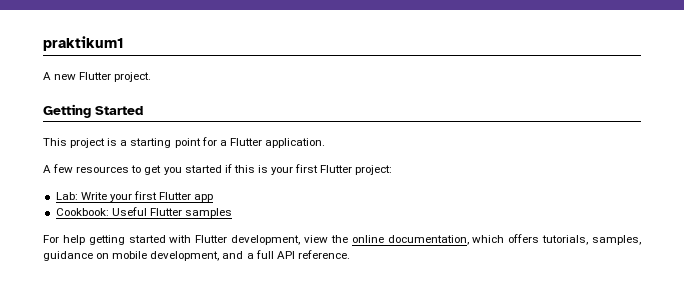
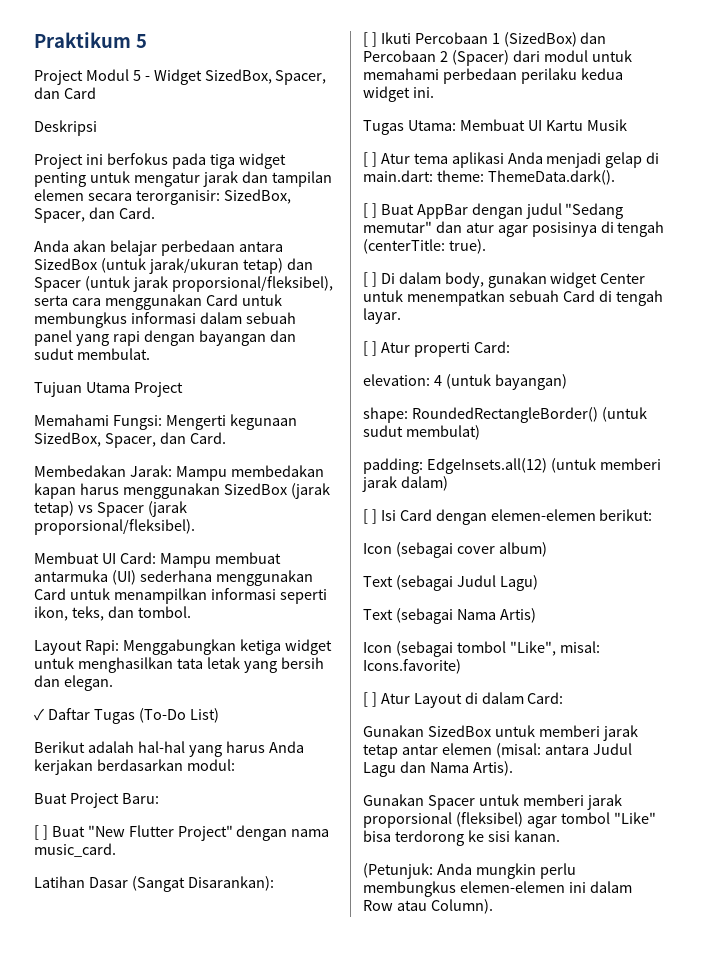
- praktikum1
- A new Flutter project.
- Getting Started
- This project is a starting point for a Flutter application.
- A few resources to get you started if this is your first Flutter project:
- Lab: Write your first Flutter app
- Cookbook: Useful Flutter samples
- For help getting started with Flutter development, view the online documentation, which offers tutorials, samples, guidance on mobile development, and a full API reference.
+ Praktikum 5
+ Project Modul 5 - Widget SizedBox, Spacer, dan Card
+ Deskripsi
+ Project ini berfokus pada tiga widget penting untuk mengatur jarak dan tampilan elemen secara terorganisir: SizedBox, Spacer, dan Card.
+ Anda akan belajar perbedaan antara SizedBox (untuk jarak/ukuran tetap) dan Spacer (untuk jarak proporsional/fleksibel), serta cara menggunakan Card untuk membungkus informasi dalam sebuah panel yang rapi dengan bayangan dan sudut membulat.
+ Tujuan Utama Project
+ Memahami Fungsi: Mengerti kegunaan SizedBox, Spacer, dan Card.
+ Membedakan Jarak: Mampu membedakan kapan harus menggunakan SizedBox (jarak tetap) vs Spacer (jarak proporsional/fleksibel).
+ Membuat UI Card: Mampu membuat antarmuka (UI) sederhana menggunakan Card untuk menampilkan informasi seperti ikon, teks, dan tombol.
+ Layout Rapi: Menggabungkan ketiga widget untuk menghasilkan tata letak yang bersih dan elegan.
+ ✓ Daftar Tugas (To-Do List)
+ Berikut adalah hal-hal yang harus Anda kerjakan berdasarkan modul:
+ Buat Project Baru:
+ [ ] Buat "New Flutter Project" dengan nama music_card.
+ Latihan Dasar (Sangat Disarankan):
+ [ ] Ikuti Percobaan 1 (SizedBox) dan Percobaan 2 (Spacer) dari modul untuk memahami perbedaan perilaku kedua widget ini.
+ Tugas Utama: Membuat UI Kartu Musik
+ [ ] Atur tema aplikasi Anda menjadi gelap di main.dart: theme: ThemeData.dark().
+ [ ] Buat AppBar dengan judul "Sedang memutar" dan atur agar posisinya di tengah (centerTitle: true).
+ [ ] Di dalam body, gunakan widget Center untuk menempatkan sebuah Card di tengah layar.
+ [ ] Atur properti Card:
+ elevation: 4 (untuk bayangan)
+ shape: RoundedRectangleBorder() (untuk sudut membulat)
+ padding: EdgeInsets.all(12) (untuk memberi jarak dalam)
+ [ ] Isi Card dengan elemen-elemen berikut:
+ Icon (sebagai cover album)
+ Text (sebagai Judul Lagu)
+ Text (sebagai Nama Artis)
+ Icon (sebagai tombol "Like", misal: Icons.favorite)
+ [ ] Atur Layout di dalam Card:
+ Gunakan SizedBox untuk memberi jarak tetap antar elemen (misal: antara Judul Lagu dan Nama Artis).
+ Gunakan Spacer untuk memberi jarak proporsional (fleksibel) agar tombol "Like" bisa terdorong ke sisi kanan.
+ (Petunjuk: Anda mungkin perlu membungkus elemen-elemen ini dalam Row atau Column).

